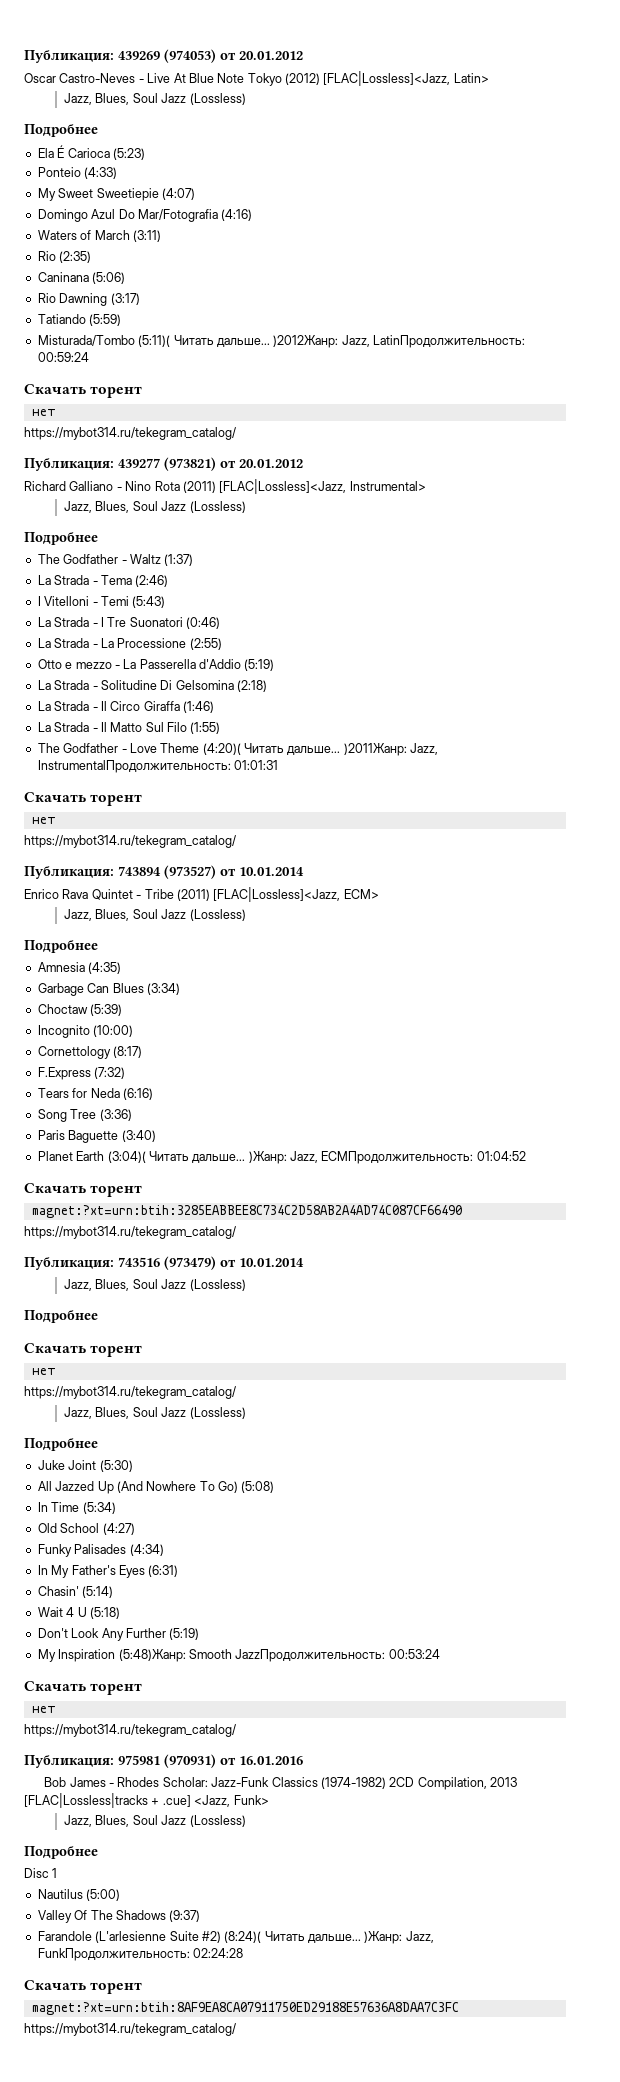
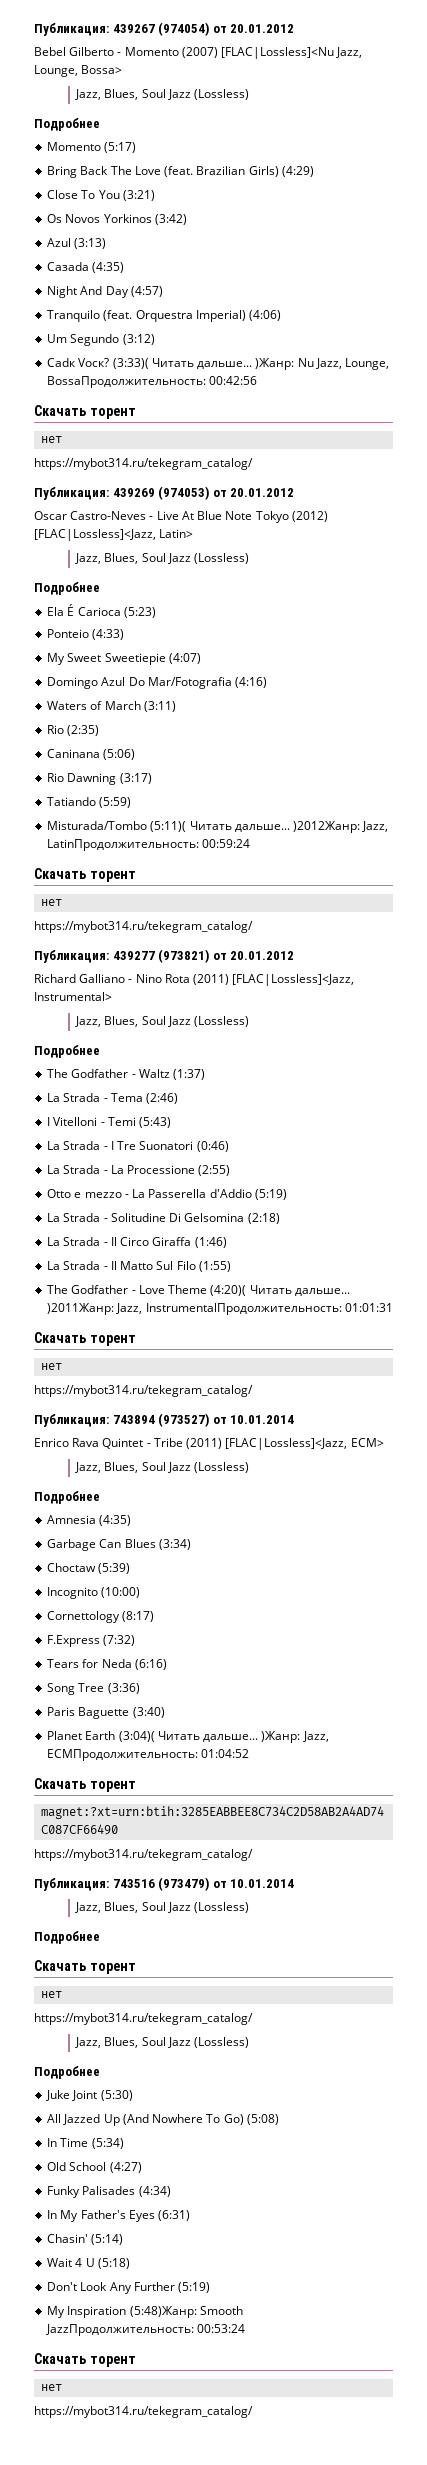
+ Публикация: 439267 (974054) от 20.01.2012
+ Bebel Gilberto - Momento (2007) [FLAC|Lossless]<Nu Jazz, Lounge, Bossa>
+ Jazz, Blues, Soul Jazz (Lossless)
+ Подробнее
+ Momento (5:17)
+ Bring Back The Love (feat. Brazilian Girls) (4:29)
+ Close To You (3:21)
+ Os Novos Yorkinos (3:42)
+ Azul (3:13)
+ Caзada (4:35)
+ Night And Day (4:57)
+ Tranquilo (feat. Orquestra Imperial) (4:06)
+ Um Segundo (3:12)
+ Cadк Vocк? (3:33)( Читать дальше... )Жанр: Nu Jazz, Lounge, BossaПродолжительность: 00:42:56
+ Скачать торент
+ нет
+ https://mybot314.ru/tekegram_catalog/
- Публикация: 975981 (970931) от 16.01.2016
- Bob James - Rhodes Scholar: Jazz-Funk Classics (1974-1982) 2CD Compilation, 2013 [FLAC|Lossless|tracks + .cue] <Jazz, Funk>
- Jazz, Blues, Soul Jazz (Lossless)
- Подробнее
- Disc 1
- Nautilus (5:00)
- Valley Of The Shadows (9:37)
- Farandole (L'arlesienne Suite #2) (8:24)( Читать дальше... )Жанр: Jazz, FunkПродолжительность: 02:24:28
- Скачать торент
- magnet:?xt=urn:btih:8AF9EA8CA07911750ED29188E57636A8DAA7C3FC
- https://mybot314.ru/tekegram_catalog/

